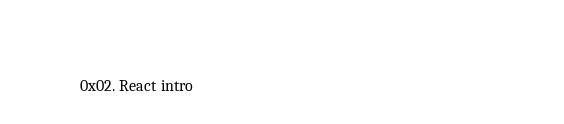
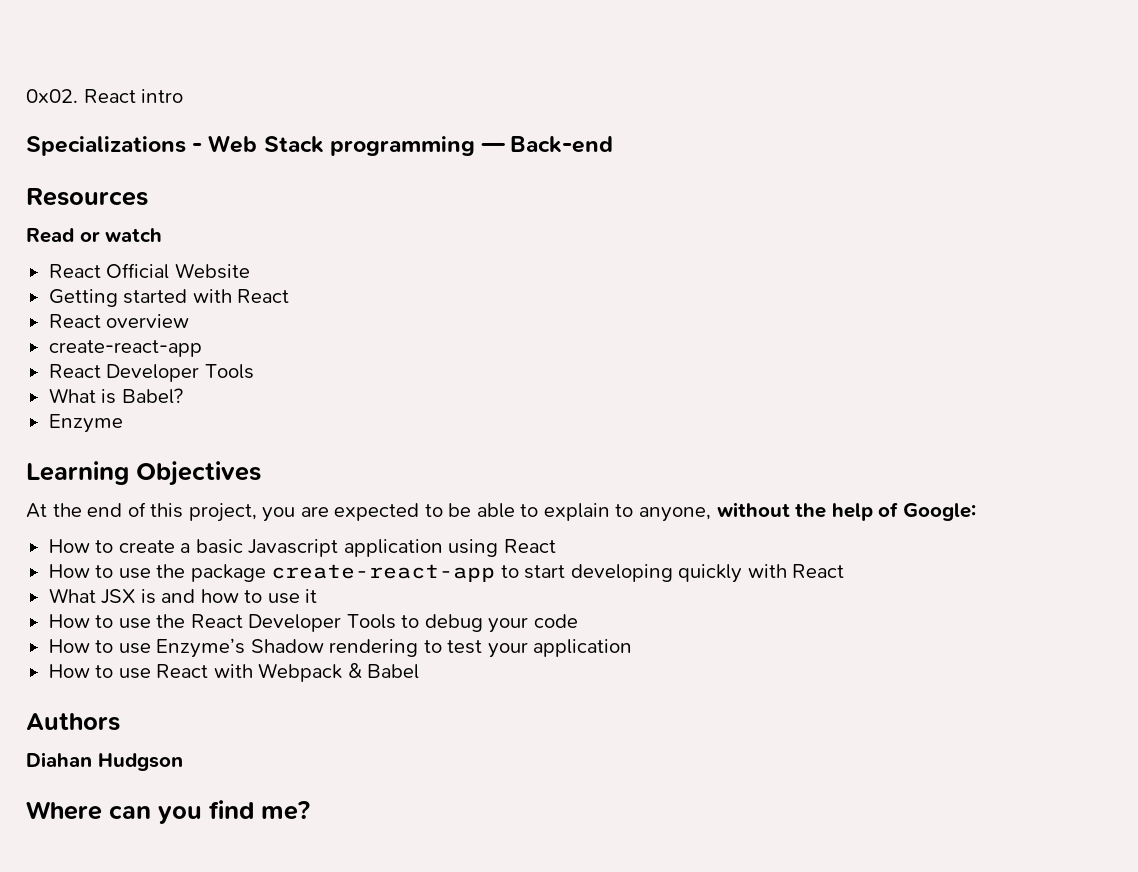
+ Specializations - Web Stack programming ― Back-end
+ Resources
+ Read or watch
+ React Official Website
+ Getting started with React
+ React overview
+ create-react-app
+ React Developer Tools
+ What is Babel?
+ Enzyme
+ Learning Objectives
+ At the end of this project, you are expected to be able to explain to anyone, without the help of Google:
+ How to create a basic Javascript application using React
+ How to use the package create-react-app to start developing quickly with React
+ What JSX is and how to use it
+ How to use the React Developer Tools to debug your code
+ How to use Enzyme’s Shadow rendering to test your application
+ How to use React with Webpack & Babel
+ Authors
+ Diahan Hudgson
+ Where can you find me?

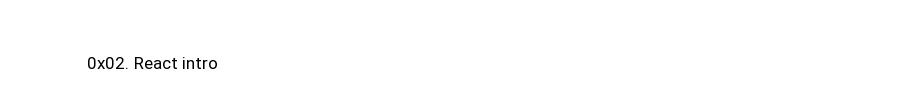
- Specializations - Web Stack programming ― Back-end
- Resources
- Read or watch
- React Official Website
- Getting started with React
- React overview
- create-react-app
- React Developer Tools
- What is Babel?
- Enzyme
- Learning Objectives
- At the end of this project, you are expected to be able to explain to anyone, without the help of Google:
- How to create a basic Javascript application using React
- How to use the package create-react-app to start developing quickly with React
- What JSX is and how to use it
- How to use the React Developer Tools to debug your code
- How to use Enzyme’s Shadow rendering to test your application
- How to use React with Webpack & Babel
- Authors
- Diahan Hudgson
- Where can you find me?

